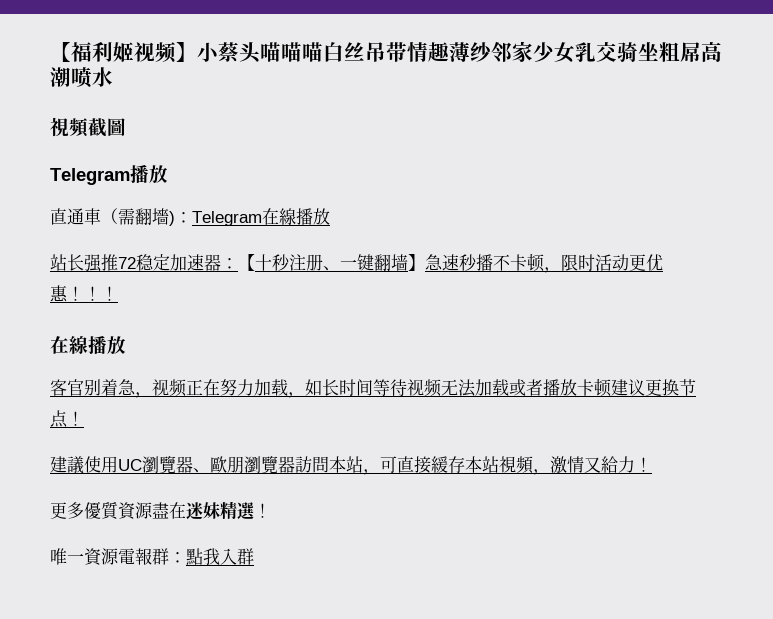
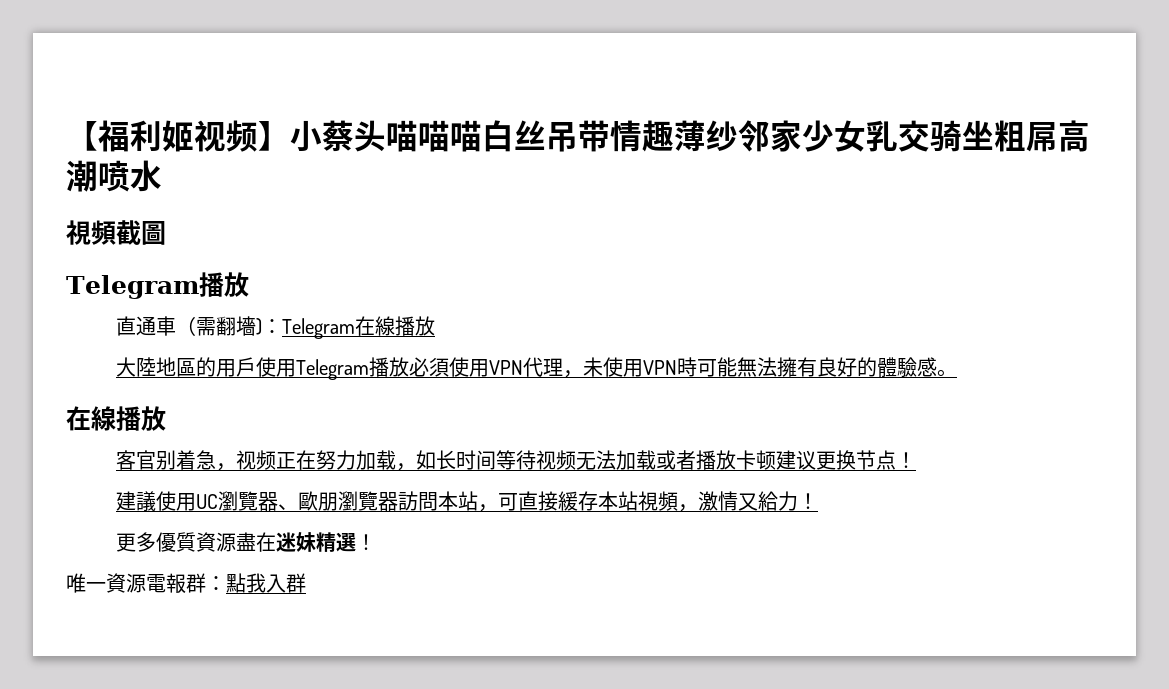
- 站长强推72稳定加速器：【十秒注册、一键翻墙】急速秒播不卡顿，限时活动更优惠！！！
+ 大陸地區的用戶使用Telegram播放必須使用VPN代理，未使用VPN時可能無法擁有良好的體驗感。

